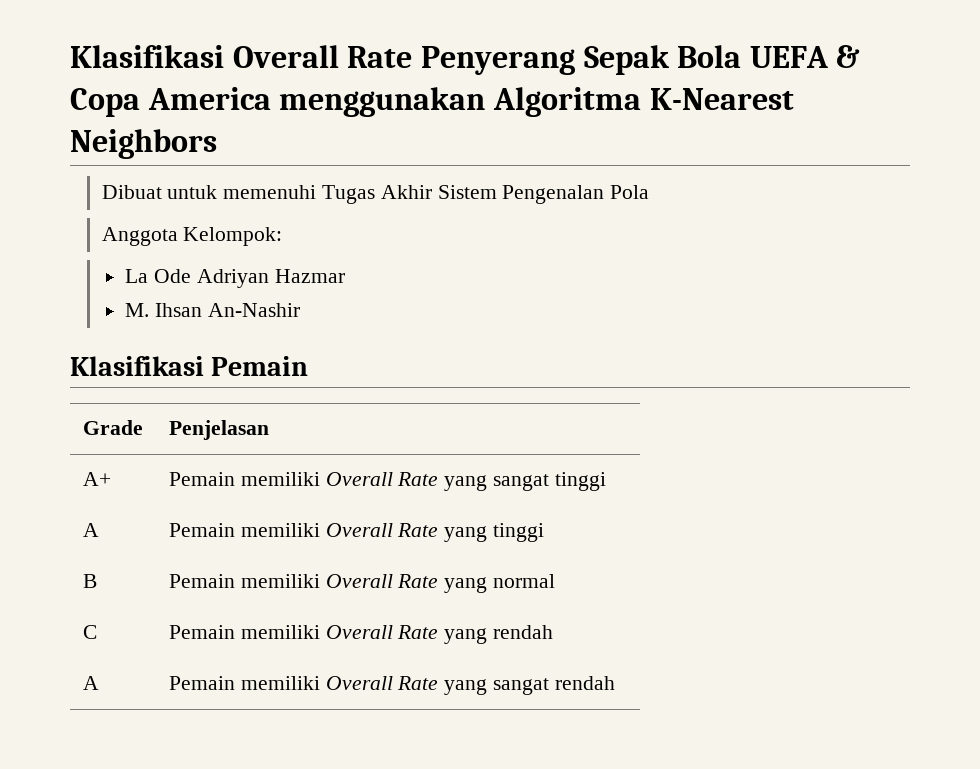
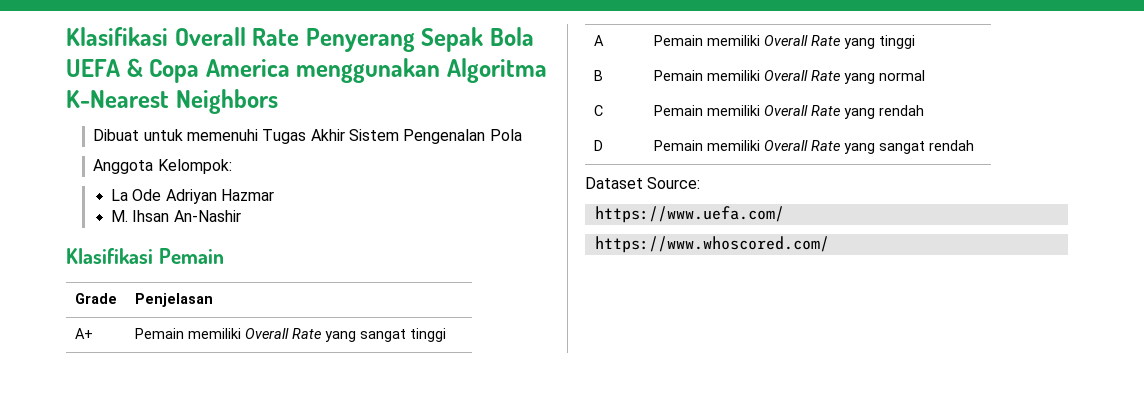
- A | Pemain memiliki Overall Rate yang sangat rendah
+ D | Pemain memiliki Overall Rate yang sangat rendah
+ Dataset Source:
+ https://www.uefa.com/
+ https://www.whoscored.com/

